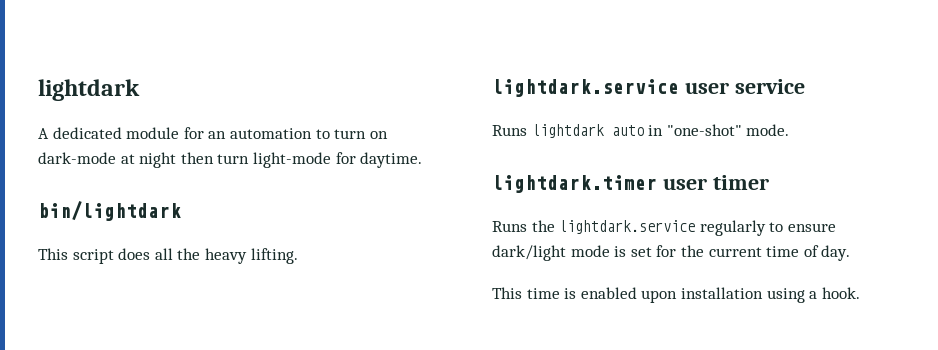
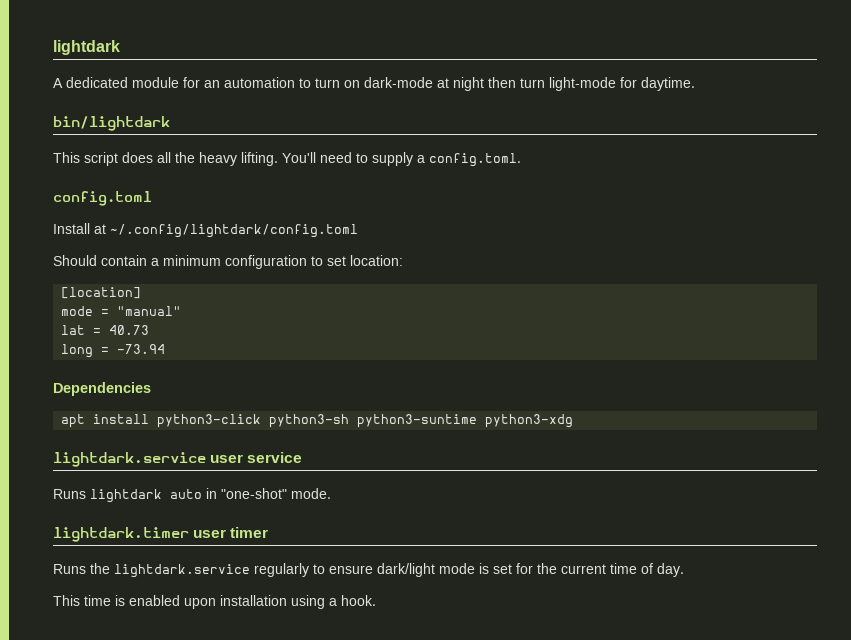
+ You'll need to supply a config.toml.
+ config.toml
+ Install at ~/.config/lightdark/config.toml
+ Should contain a minimum configuration to set location:
+ [location]
+ mode = "manual"
+ lat = 40.73
+ long = -73.94
+ Dependencies
+ apt install python3-click python3-sh python3-suntime python3-xdg

